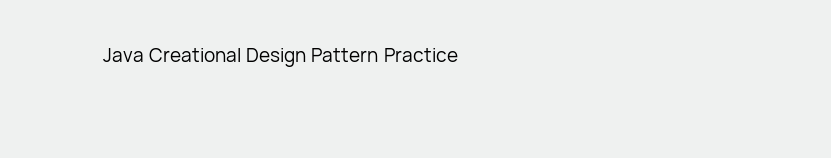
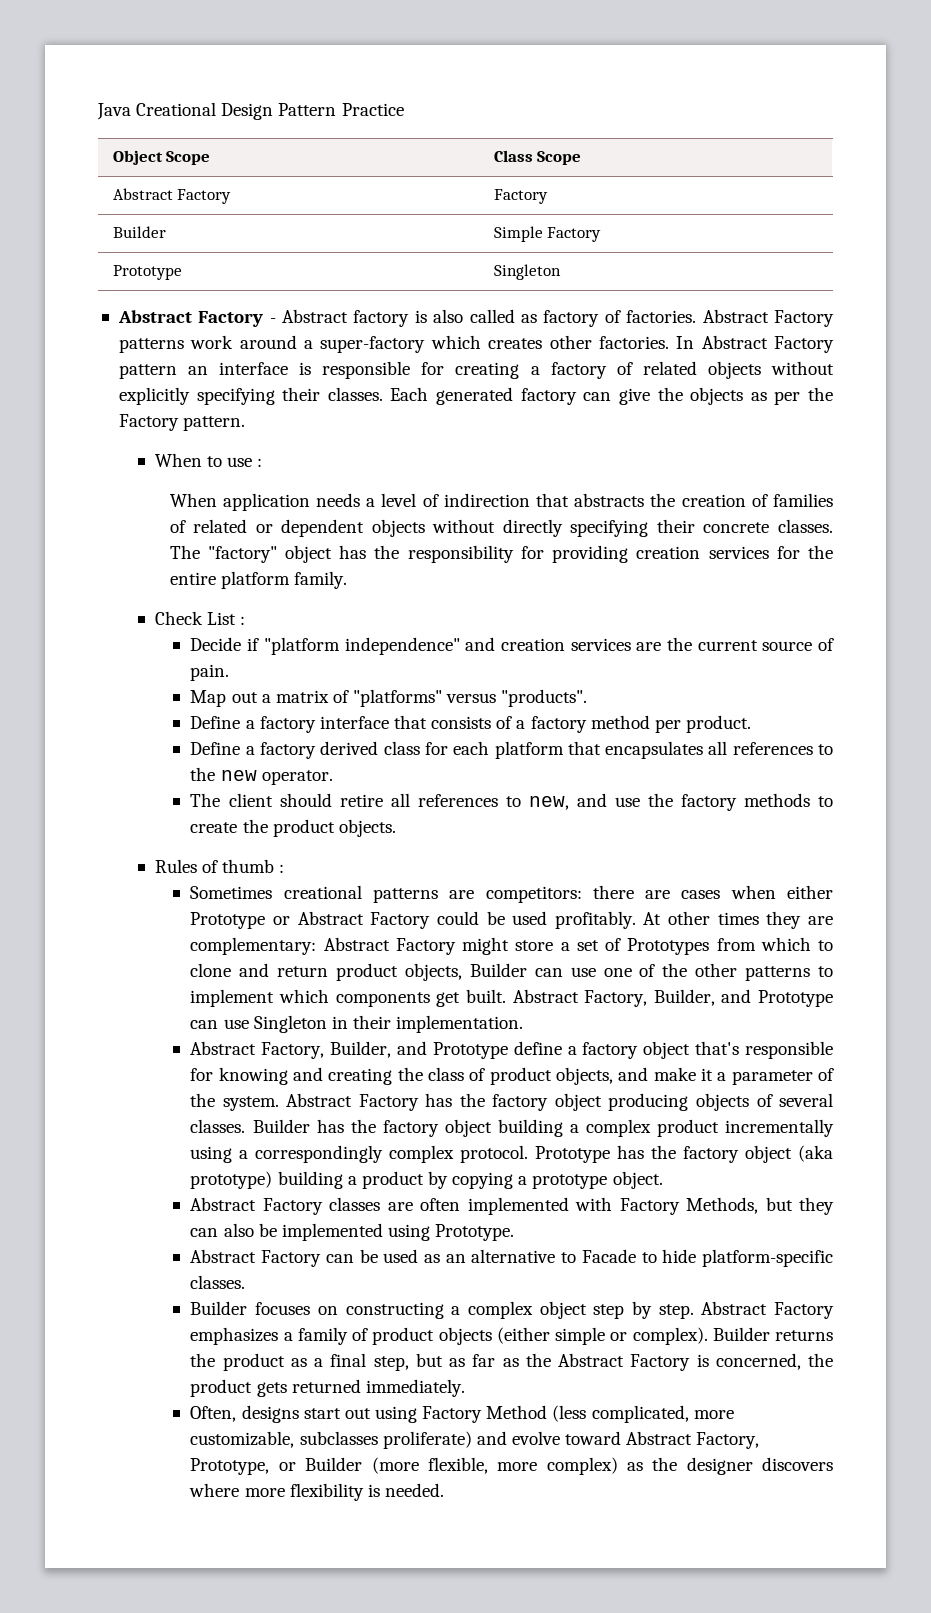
+ Object Scope | Class Scope
+ Abstract Factory | Factory
+ Builder | Simple Factory
+ Prototype | Singleton
+ Abstract Factory - Abstract factory is also called as factory of factories. Abstract Factory patterns work around a super-factory which creates other factories. In Abstract Factory pattern an interface is responsible for creating a factory of related objects without explicitly specifying their classes. Each generated factory can give the objects as per the Factory pattern.
+ When to use :
+ When application needs a level of indirection that abstracts the creation of families of related or dependent objects without directly specifying their concrete classes. The "factory" object has the responsibility for providing creation services for the entire platform family.
+ Check List :
+ Decide if "platform independence" and creation services are the current source of pain.
+ Map out a matrix of "platforms" versus "products".
+ Define a factory interface that consists of a factory method per product.
+ Define a factory derived class for each platform that encapsulates all references to the new operator.
+ The client should retire all references to new, and use the factory methods to create the product objects.
+ Rules of thumb :
+ Sometimes creational patterns are competitors: there are cases when either Prototype or Abstract Factory could be used profitably. At other times they are complementary: Abstract Factory might store a set of Prototypes from which to clone and return product objects, Builder can use one of the other patterns to implement which components get built. Abstract Factory, Builder, and Prototype can use Singleton in their implementation.
+ Abstract Factory, Builder, and Prototype define a factory object that's responsible for knowing and creating the class of product objects, and make it a parameter of the system. Abstract Factory has the factory object producing objects of several classes. Builder has the factory object building a complex product incrementally using a correspondingly complex protocol. Prototype has the factory object (aka prototype) building a product by copying a prototype object.
+ Abstract Factory classes are often implemented with Factory Methods, but they can also be implemented using Prototype.
+ Abstract Factory can be used as an alternative to Facade to hide platform-specific classes.
+ Builder focuses on constructing a complex object step by step. Abstract Factory emphasizes a family of product objects (either simple or complex). Builder returns the product as a final step, but as far as the Abstract Factory is concerned, the product gets returned immediately.
+ Often, designs start out using Factory Method (less complicated, more customizable, subclasses proliferate) and evolve toward Abstract Factory, Prototype, or Builder (more flexible, more complex) as the designer discovers where more flexibility is needed.

